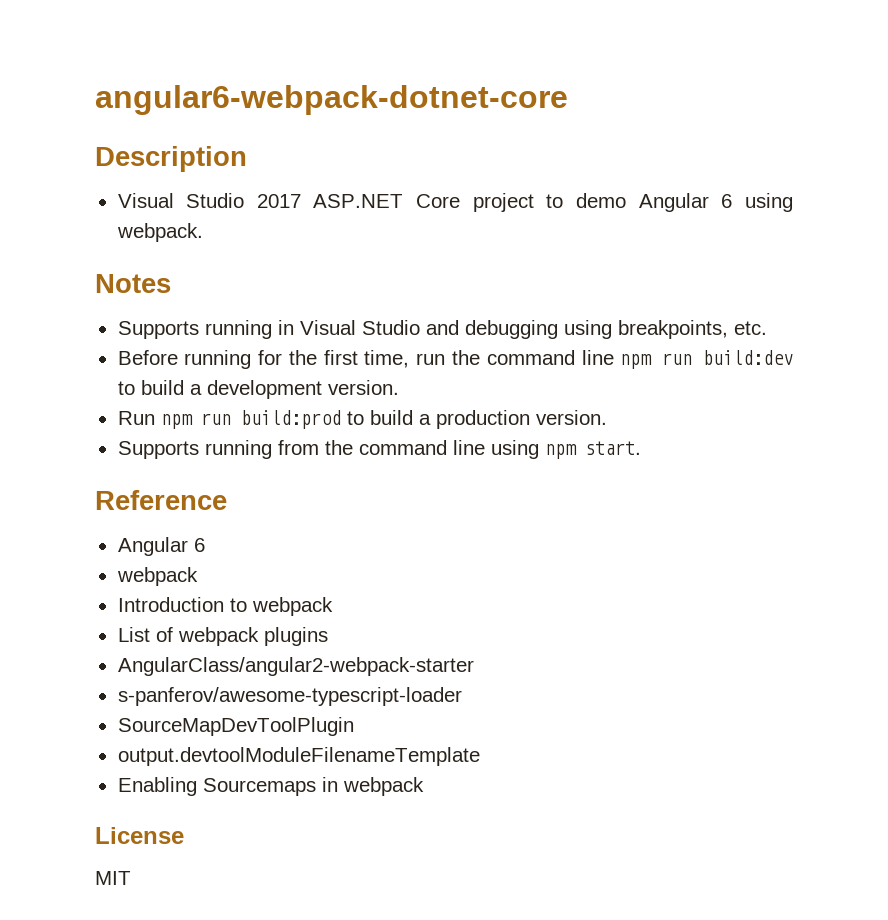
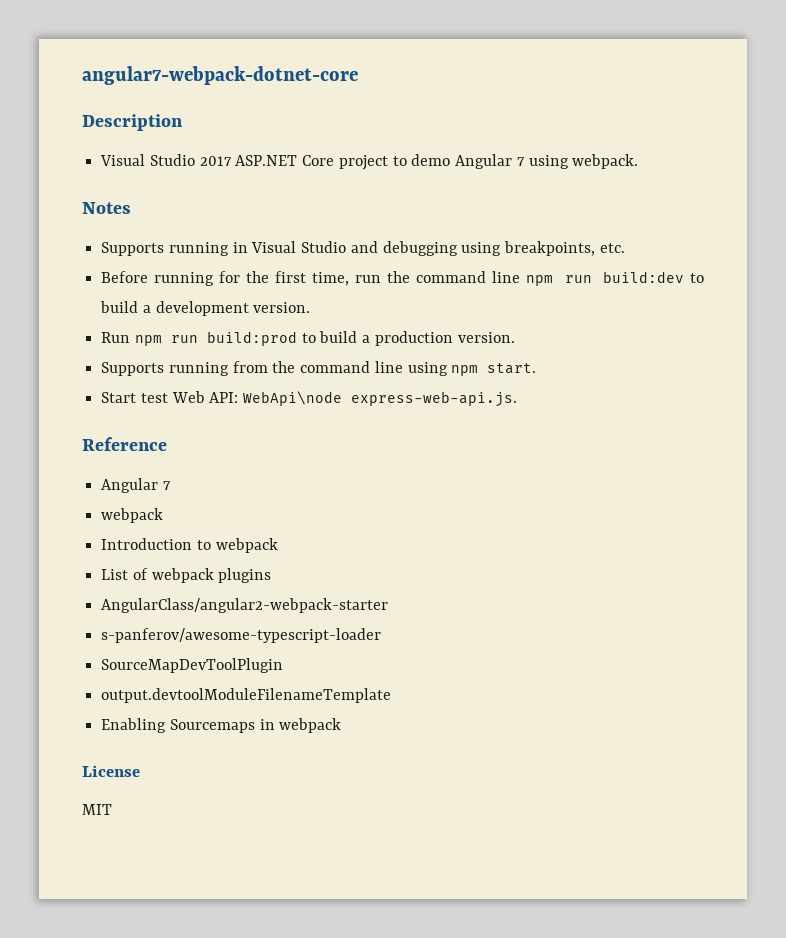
- angular6-webpack-dotnet-core
+ angular7-webpack-dotnet-core
- Visual Studio 2017 ASP.NET Core project to demo Angular 6 using webpack.
+ Visual Studio 2017 ASP.NET Core project to demo Angular 7 using webpack.
+ Start test Web API: WebApi\node express-web-api.js.
  Reference
- Angular 6
+ Angular 7

